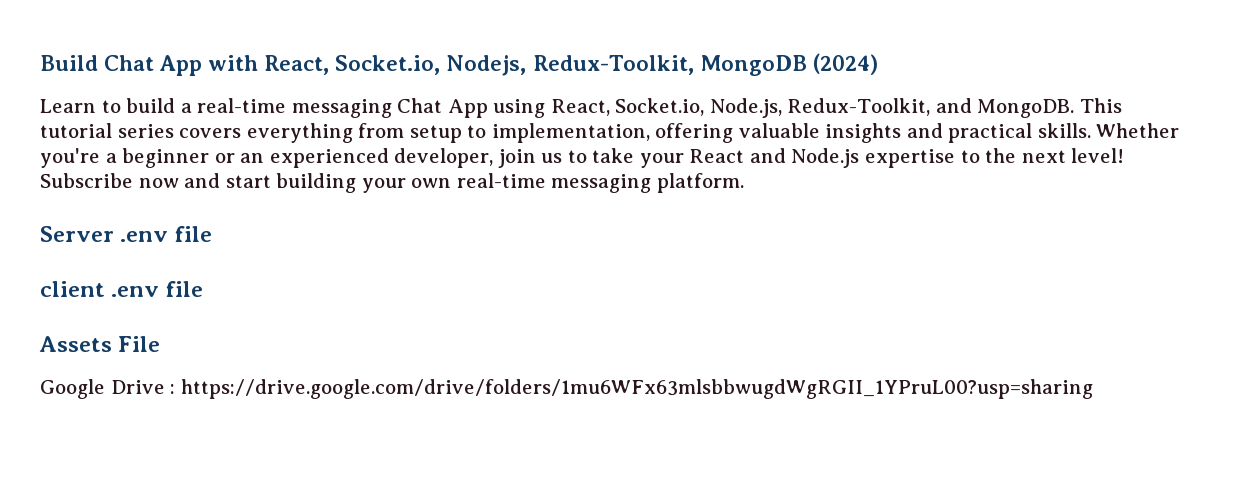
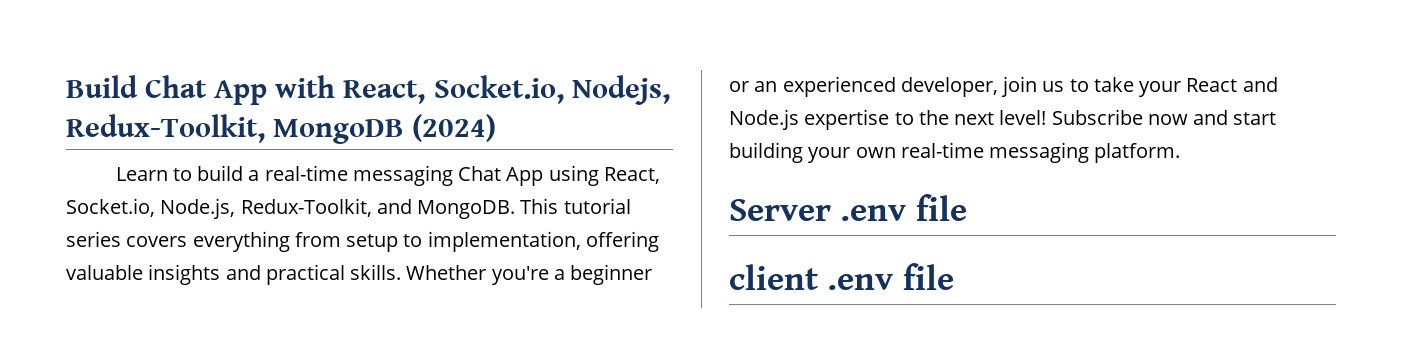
- Assets File
- Google Drive : https://drive.google.com/drive/folders/1mu6WFx63mlsbbwugdWgRGII_1YPruL00?usp=sharing

